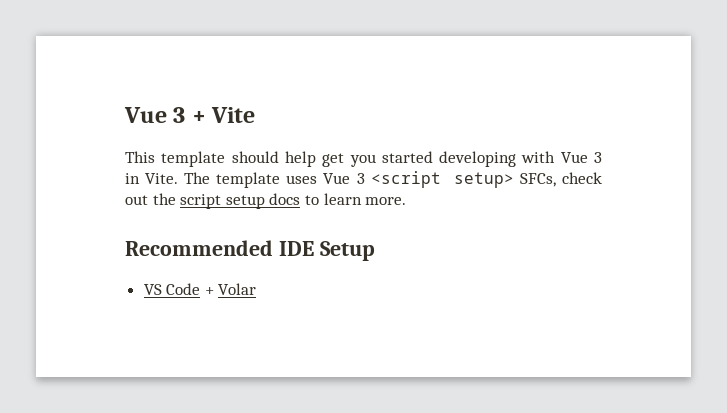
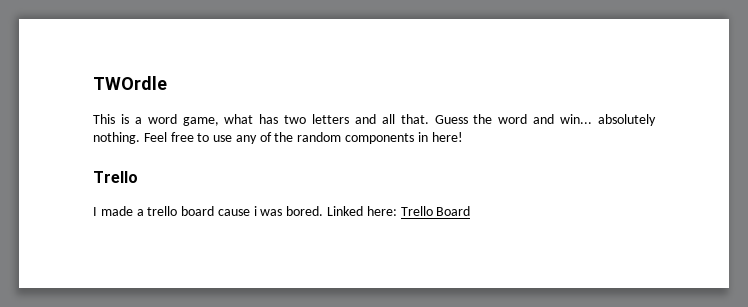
- Vue 3 + Vite
- This template should help get you started developing with Vue 3 in Vite. The template uses Vue 3 <script setup> SFCs, check out the script setup docs to learn more.
- Recommended IDE Setup
- VS Code + Volar
+ TWOrdle
+ This is a word game, what has two letters and all that. Guess the word and win... absolutely nothing. Feel free to use any of the random components in here!
+ Trello
+ I made a trello board cause i was bored. Linked here: Trello Board

